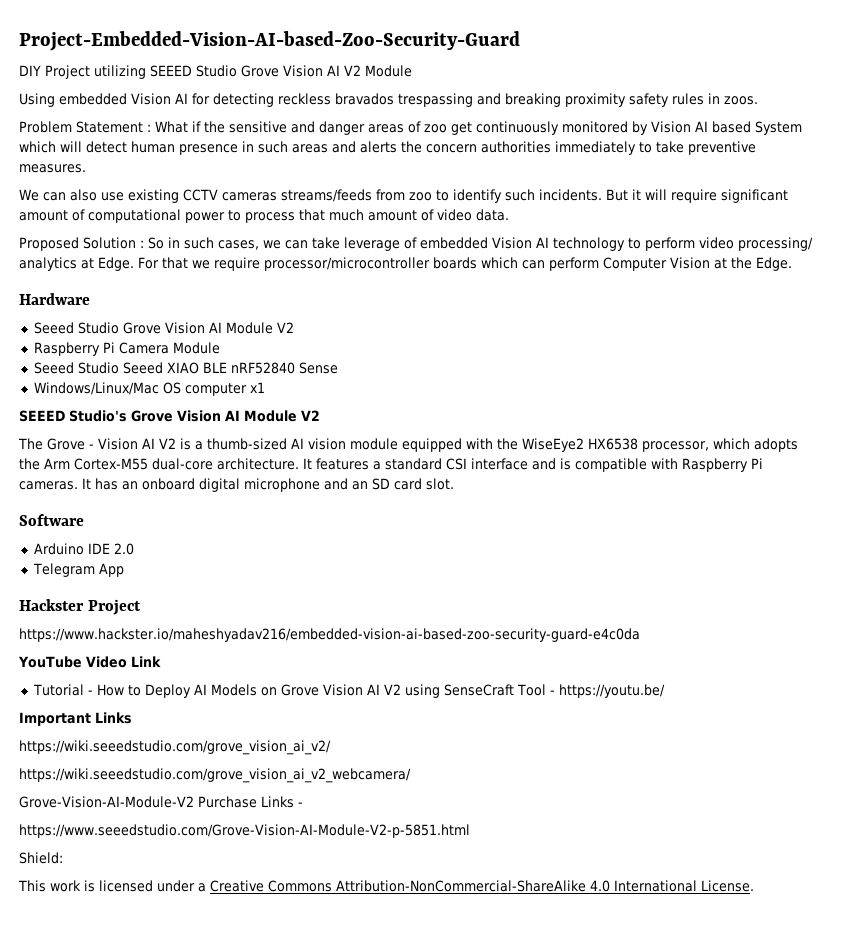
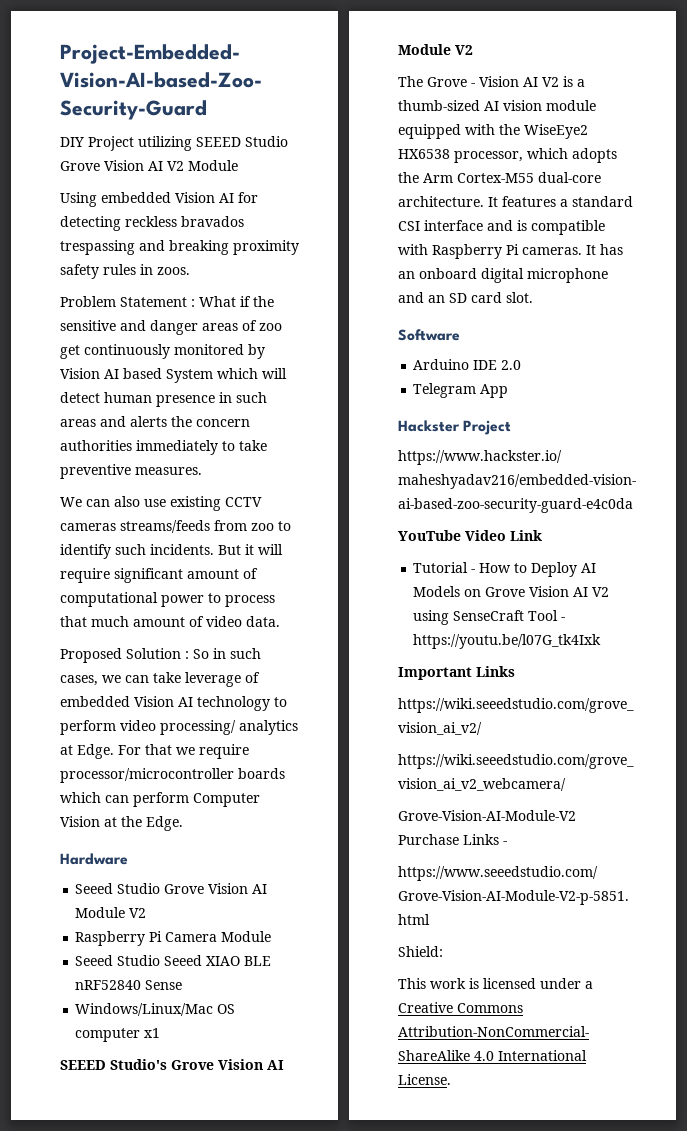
- Tutorial - How to Deploy AI Models on Grove Vision AI V2 using SenseCraft Tool - https://youtu.be/
+ Tutorial - How to Deploy AI Models on Grove Vision AI V2 using SenseCraft Tool - https://youtu.be/l07G_tk4Ixk

